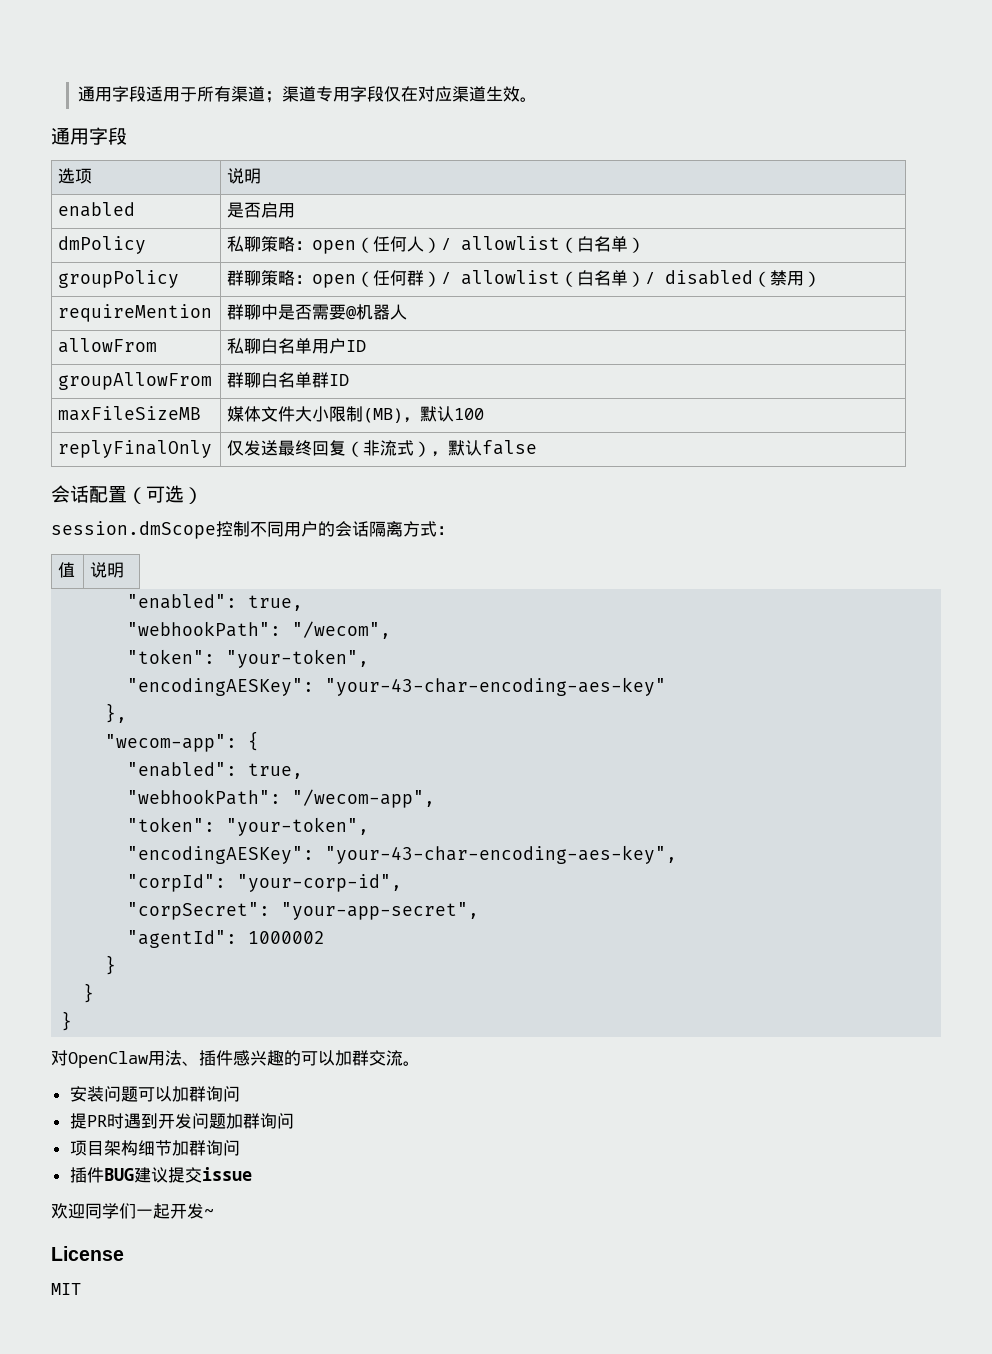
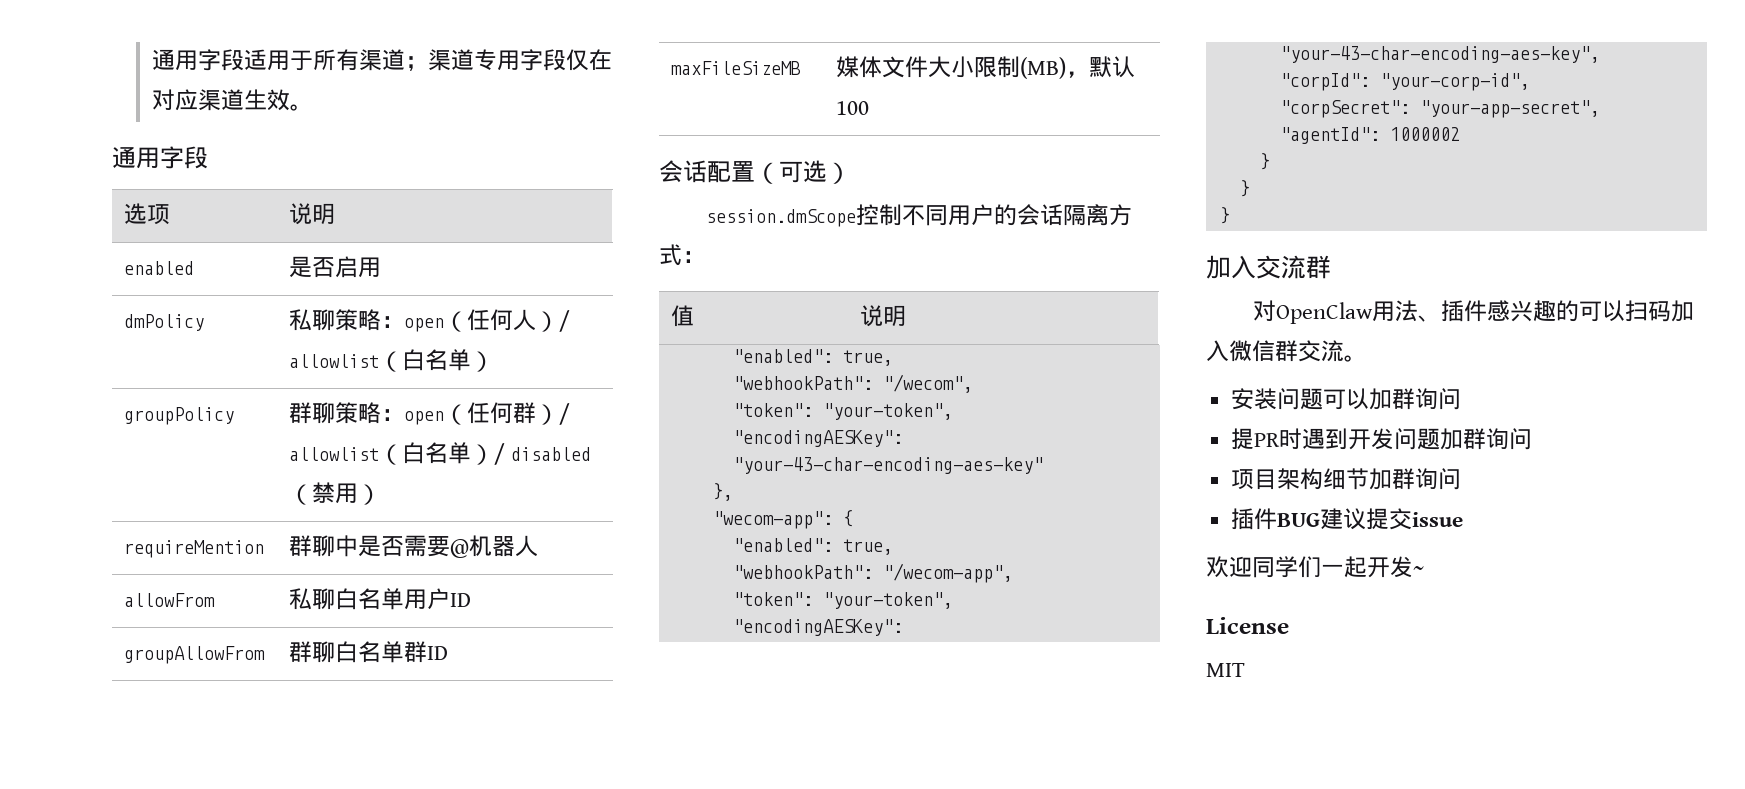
- replyFinalOnly | 仅发送最终回复（非流式），默认false
+ 加入交流群
- 对OpenClaw用法、插件感兴趣的可以加群交流。
+ 对OpenClaw用法、插件感兴趣的可以扫码加入微信群交流。

